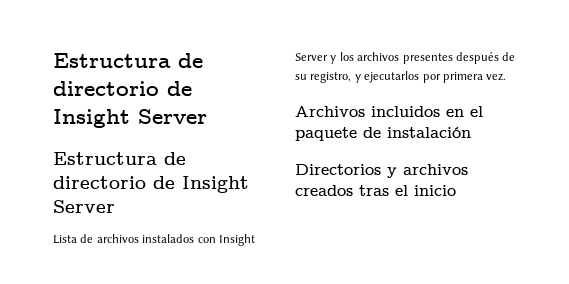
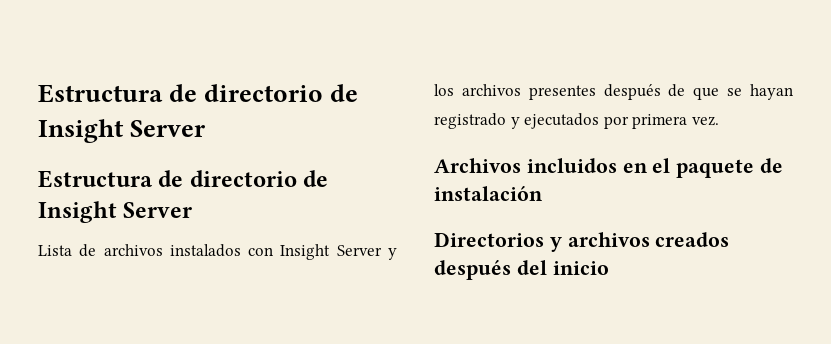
- Lista de archivos instalados con Insight Server y los archivos presentes después de su registro, y ejecutarlos por primera vez.
+ Lista de archivos instalados con Insight Server y los archivos presentes después de que se hayan registrado y ejecutados por primera vez.
- Directorios y archivos creados tras el inicio
+ Directorios y archivos creados después del inicio

